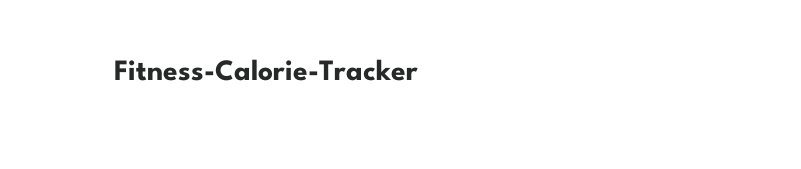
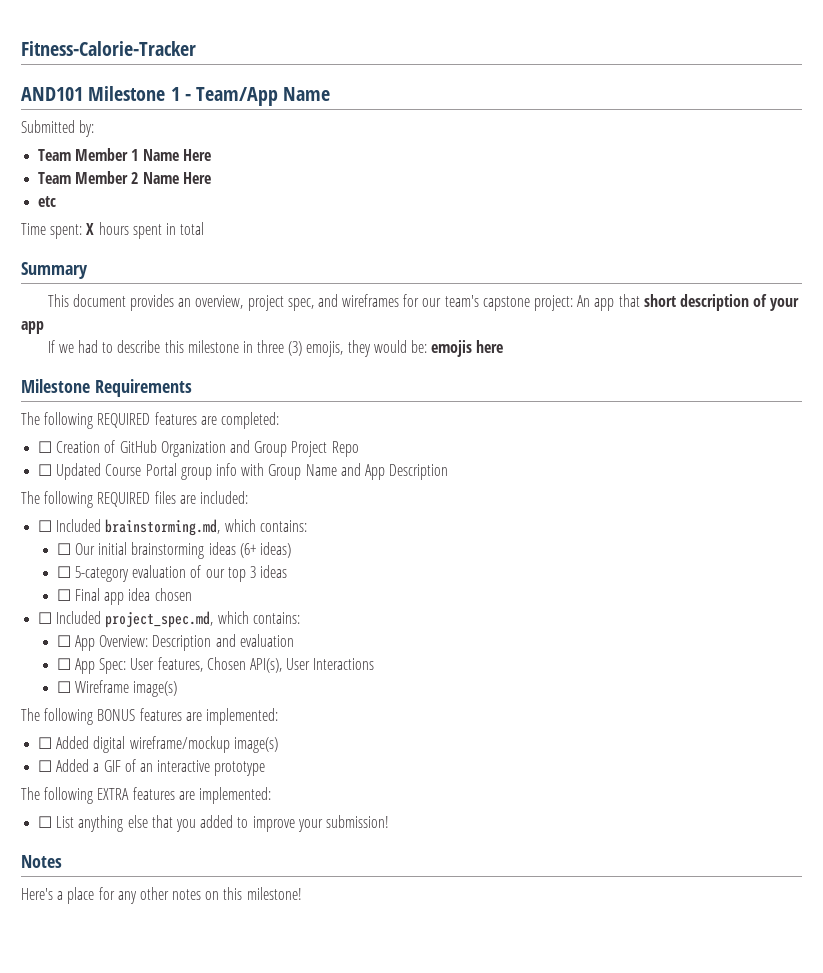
+ AND101 Milestone 1 - Team/App Name
+ Submitted by:
+ Team Member 1 Name Here
+ Team Member 2 Name Here
+ etc
+ Time spent: X hours spent in total
+ Summary
+ This document provides an overview, project spec, and wireframes for our team's capstone project: An app that short description of your app
+ If we had to describe this milestone in three (3) emojis, they would be: emojis here
+ Milestone Requirements
+ The following REQUIRED features are completed:
+ ☐ Creation of GitHub Organization and Group Project Repo
+ ☐ Updated Course Portal group info with Group Name and App Description
+ The following REQUIRED files are included:
+ ☐ Included brainstorming.md, which contains:
+ ☐ Our initial brainstorming ideas (6+ ideas)
+ ☐ 5-category evaluation of our top 3 ideas
+ ☐ Final app idea chosen
+ ☐ Included project_spec.md, which contains:
+ ☐ App Overview: Description and evaluation
+ ☐ App Spec: User features, Chosen API(s), User Interactions
+ ☐ Wireframe image(s)
+ The following BONUS features are implemented:
+ ☐ Added digital wireframe/mockup image(s)
+ ☐ Added a GIF of an interactive prototype
+ The following EXTRA features are implemented:
+ ☐ List anything else that you added to improve your submission!
+ Notes
+ Here's a place for any other notes on this milestone!

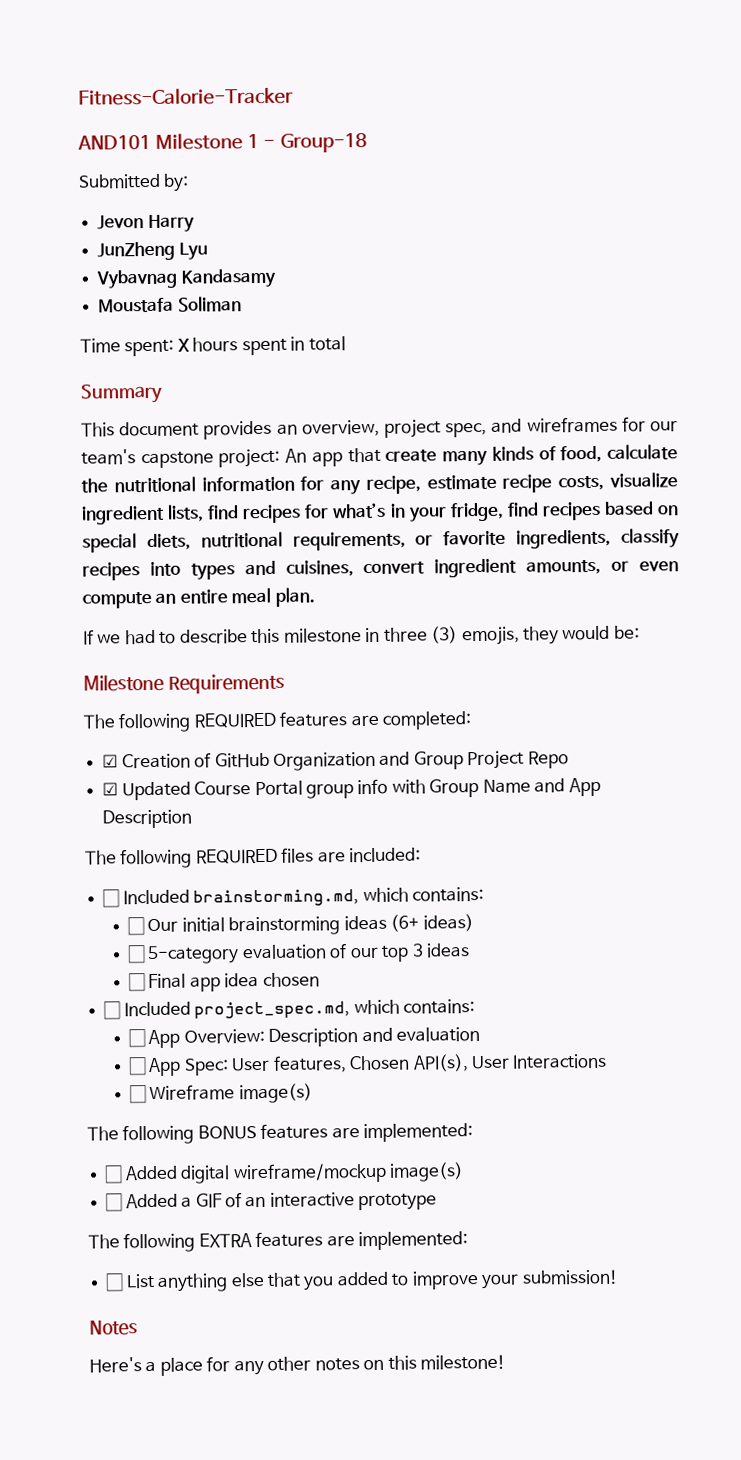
- AND101 Milestone 1 - Team/App Name
+ AND101 Milestone 1 - Group-18
- Team Member 1 Name Here
- Team Member 2 Name Here
- etc
+ Jevon Harry
+ JunZheng Lyu
+ Vybavnag Kandasamy
+ Moustafa Soliman
- This document provides an overview, project spec, and wireframes for our team's capstone project: An app that short description of your app
+ This document provides an overview, project spec, and wireframes for our team's capstone project: An app that create many kinds of food, calculate the nutritional information for any recipe, estimate recipe costs, visualize ingredient lists, find recipes for what’s in your fridge, find recipes based on special diets, nutritional requirements, or favorite ingredients, classify recipes into types and cuisines, convert ingredient amounts, or even compute an entire meal plan.
- If we had to describe this milestone in three (3) emojis, they would be: emojis here
+ If we had to describe this milestone in three (3) emojis, they would be:
- ☐ Creation of GitHub Organization and Group Project Repo
+ ☑ Creation of GitHub Organization and Group Project Repo
- ☐ Updated Course Portal group info with Group Name and App Description
+ ☑ Updated Course Portal group info with Group Name and App Description

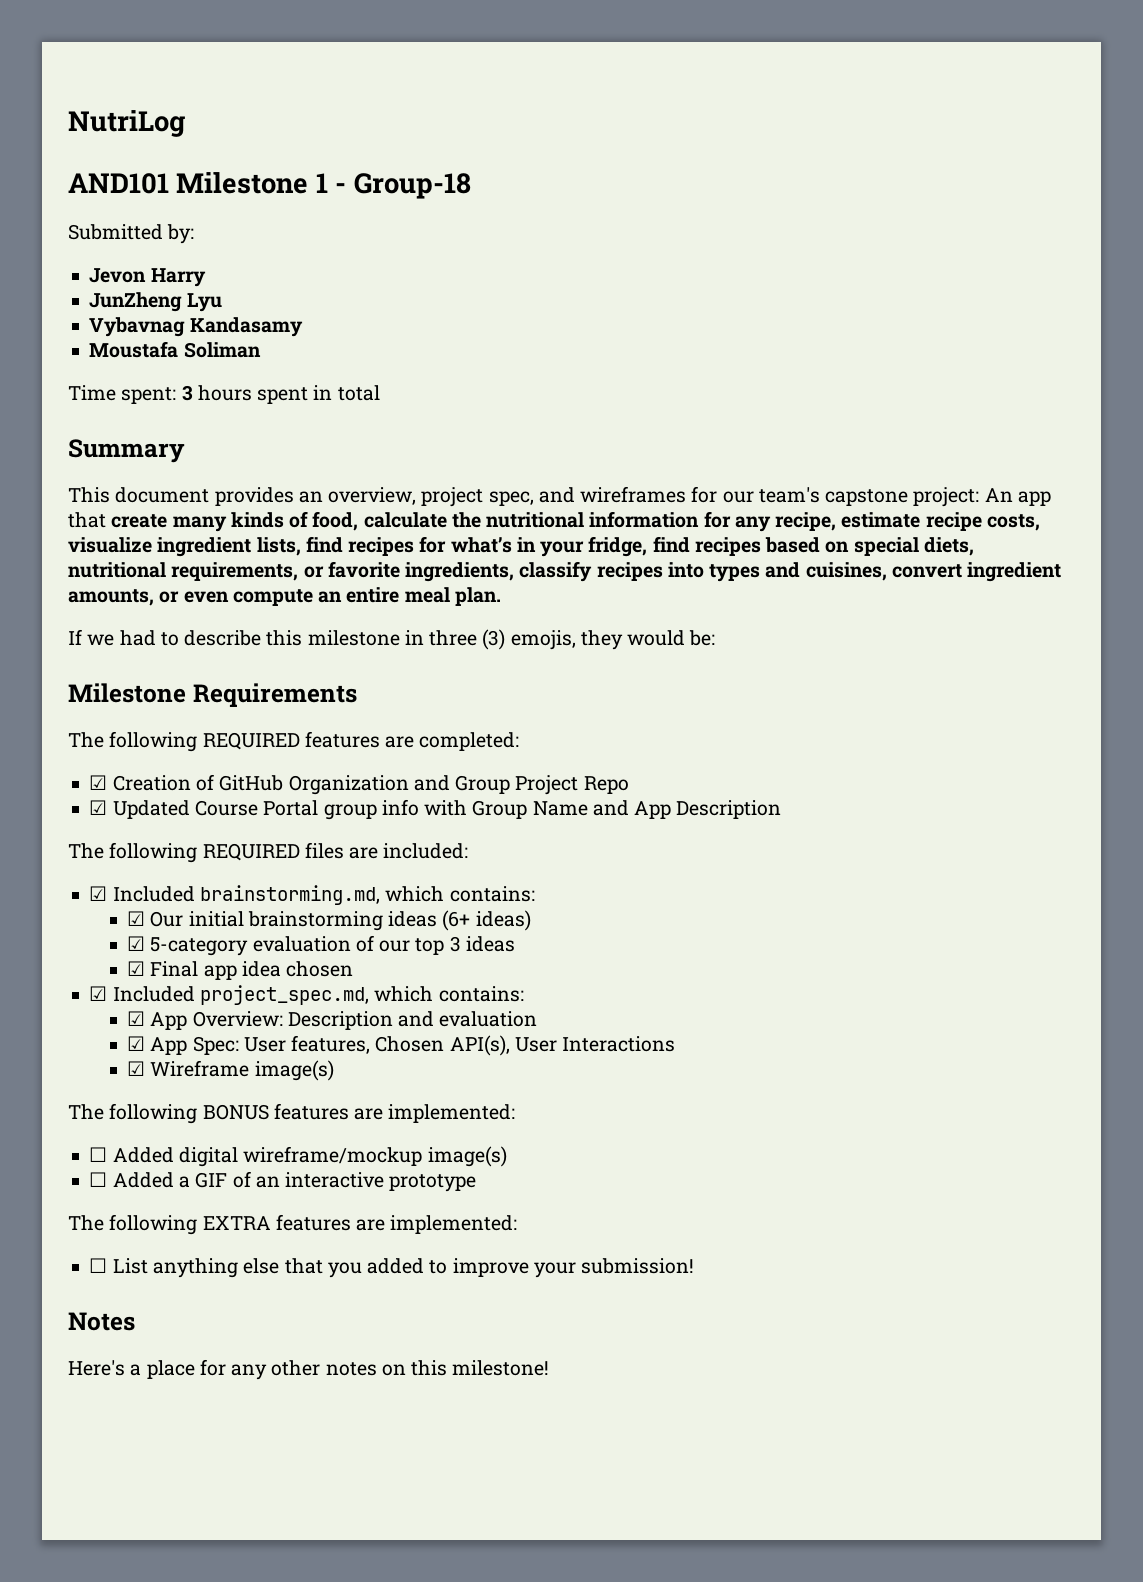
- Fitness-Calorie-Tracker
+ NutriLog
- Time spent: X hours spent in total
+ Time spent: 3 hours spent in total
- ☐ Included brainstorming.md, which contains:
+ ☑ Included brainstorming.md, which contains:
- ☐ Our initial brainstorming ideas (6+ ideas)
+ ☑ Our initial brainstorming ideas (6+ ideas)
- ☐ 5-category evaluation of our top 3 ideas
+ ☑ 5-category evaluation of our top 3 ideas
- ☐ Final app idea chosen
+ ☑ Final app idea chosen
- ☐ Included project_spec.md, which contains:
+ ☑ Included project_spec.md, which contains:
- ☐ App Overview: Description and evaluation
+ ☑ App Overview: Description and evaluation
- ☐ App Spec: User features, Chosen API(s), User Interactions
+ ☑ App Spec: User features, Chosen API(s), User Interactions
- ☐ Wireframe image(s)
+ ☑ Wireframe image(s)

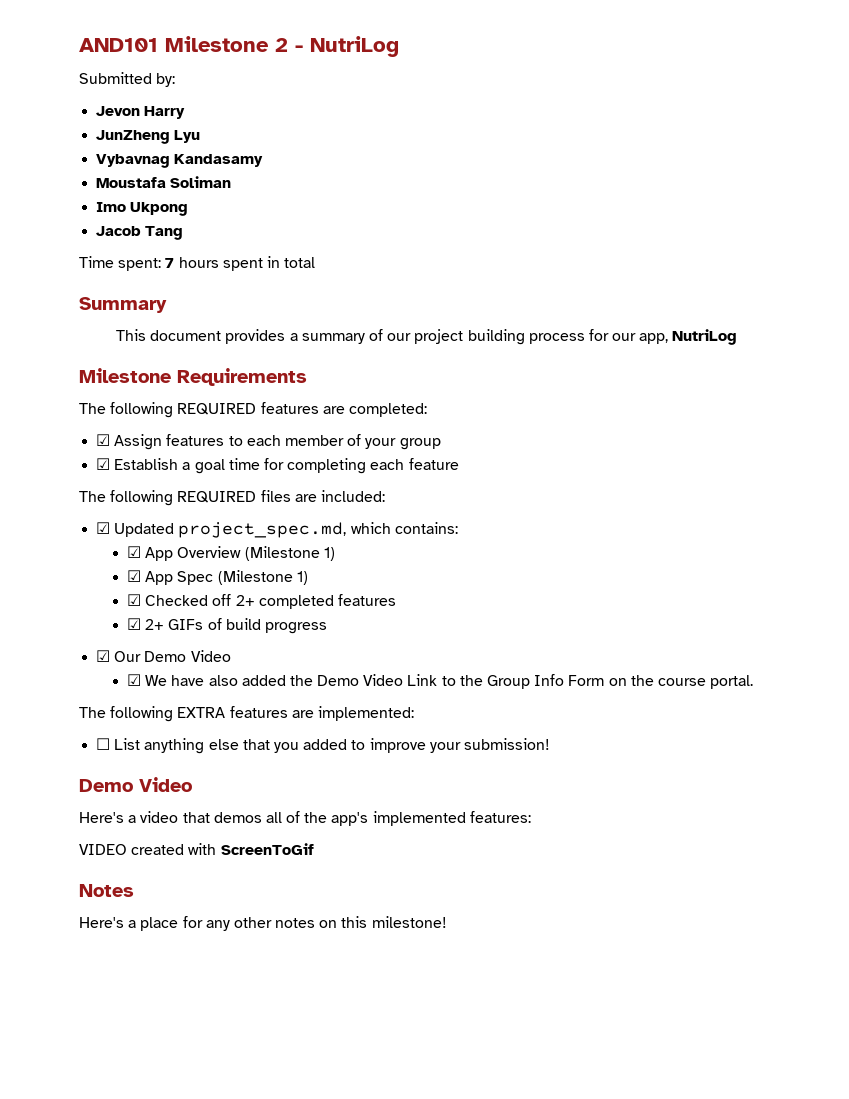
- NutriLog
- AND101 Milestone 1 - Group-18
+ AND101 Milestone 2 - NutriLog
+ Imo Ukpong
+ Jacob Tang
- Time spent: 3 hours spent in total
+ Time spent: 7 hours spent in total
- This document provides an overview, project spec, and wireframes for our team's capstone project: An app that create many kinds of food, calculate the nutritional information for any recipe, estimate recipe costs, visualize ingredient lists, find recipes for what’s in your fridge, find recipes based on special diets, nutritional requirements, or favorite ingredients, classify recipes into types and cuisines, convert ingredient amounts, or even compute an entire meal plan.
- If we had to describe this milestone in three (3) emojis, they would be:
+ This document provides a summary of our project building process for our app, NutriLog
- ☑ Creation of GitHub Organization and Group Project Repo
- ☑ Updated Course Portal group info with Group Name and App Description
+ ☑ Assign features to each member of your group
+ ☑ Establish a goal time for completing each feature
- ☑ Included brainstorming.md, which contains:
- ☑ Our initial brainstorming ideas (6+ ideas)
- ☑ 5-category evaluation of our top 3 ideas
- ☑ Final app idea chosen
- ☑ Included project_spec.md, which contains:
+ ☑ Updated project_spec.md, which contains:
- ☑ App Overview: Description and evaluation
- ☑ App Spec: User features, Chosen API(s), User Interactions
- ☑ Wireframe image(s)
- The following BONUS features are implemented:
- ☐ Added digital wireframe/mockup image(s)
- ☐ Added a GIF of an interactive prototype
+ ☑ App Overview (Milestone 1)
+ ☑ App Spec (Milestone 1)
+ ☑ Checked off 2+ completed features
+ ☑ 2+ GIFs of build progress
+ ☑ Our Demo Video
+ ☑ We have also added the Demo Video Link to the Group Info Form on the course portal.
  ☐ List anything else that you added to improve your submission!
+ Demo Video
+ Here's a video that demos all of the app's implemented features:
+ VIDEO created with ScreenToGif

